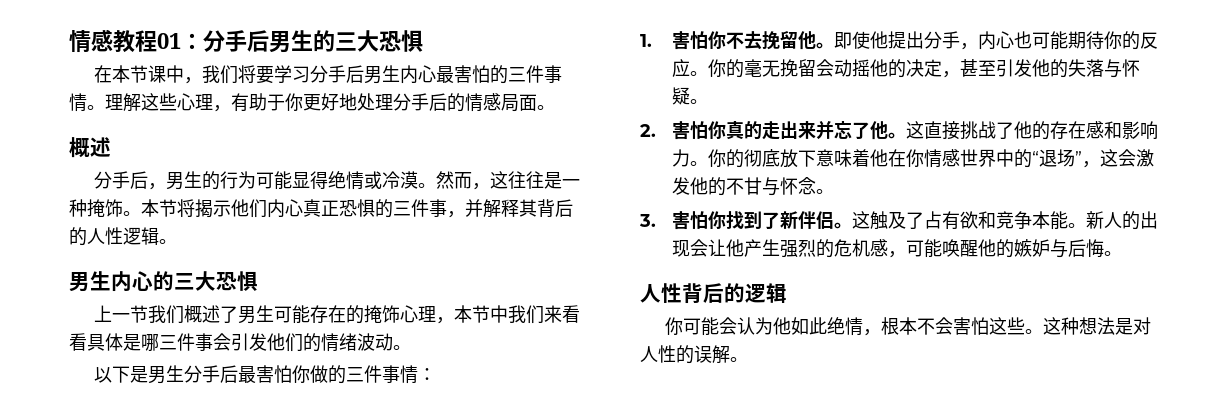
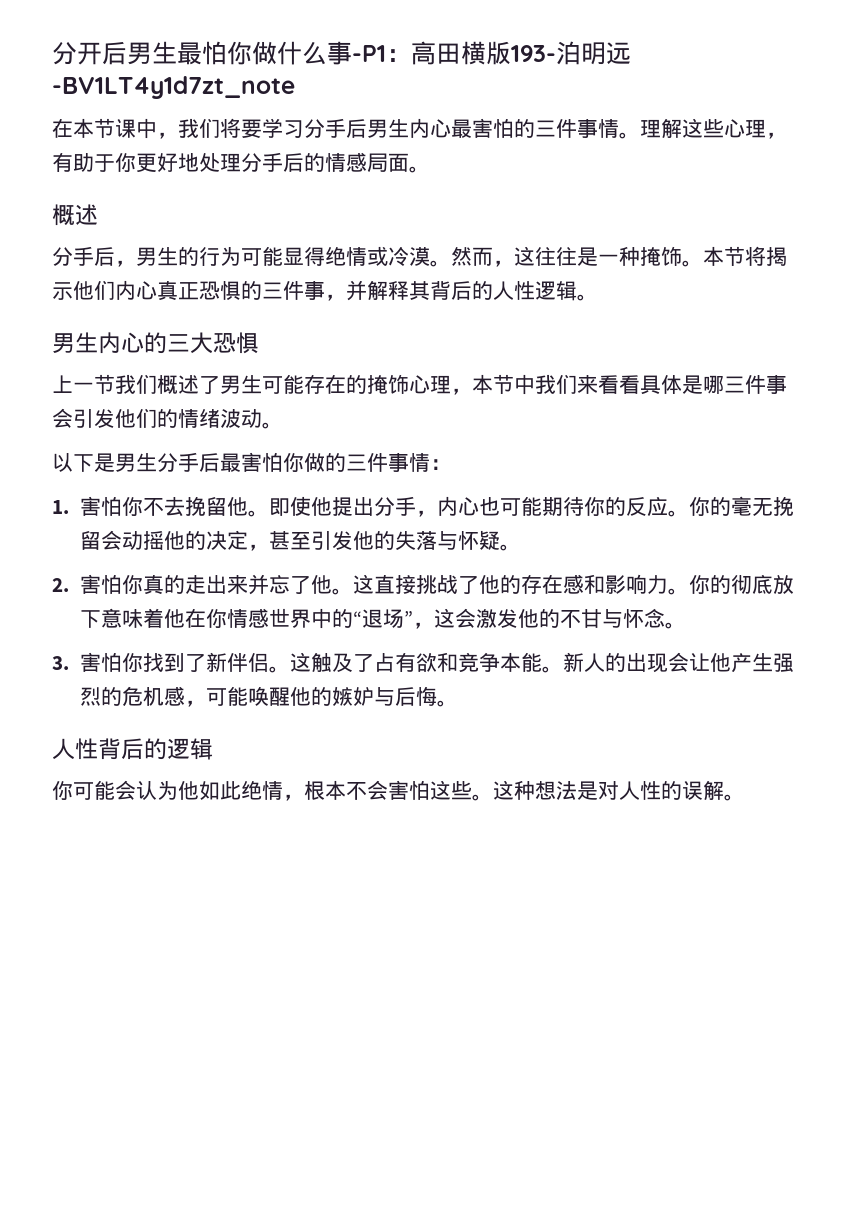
- 情感教程01：分手后男生的三大恐惧
+ 分开后男生最怕你做什么事-P1：高田横版193-泊明远-BV1LT4y1d7zt_note

